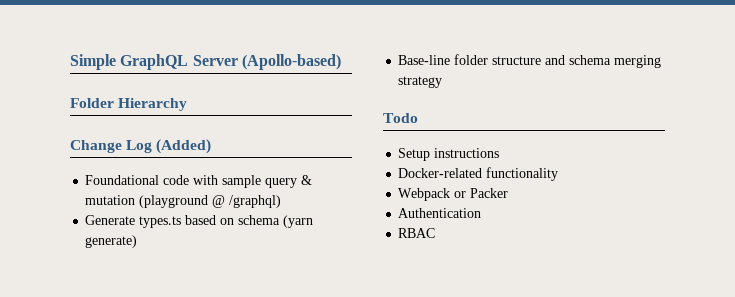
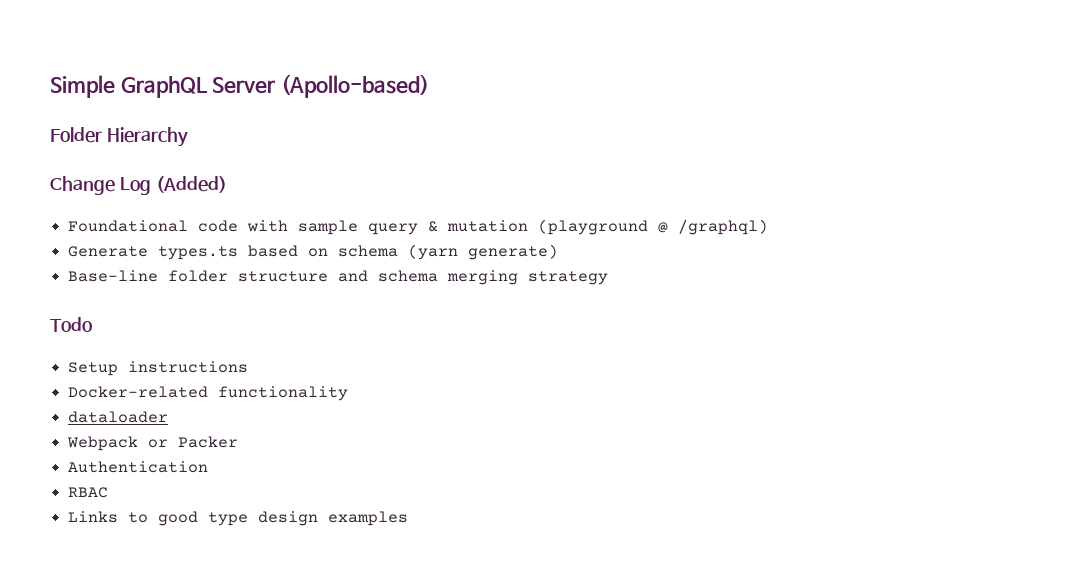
+ dataloader
+ Links to good type design examples

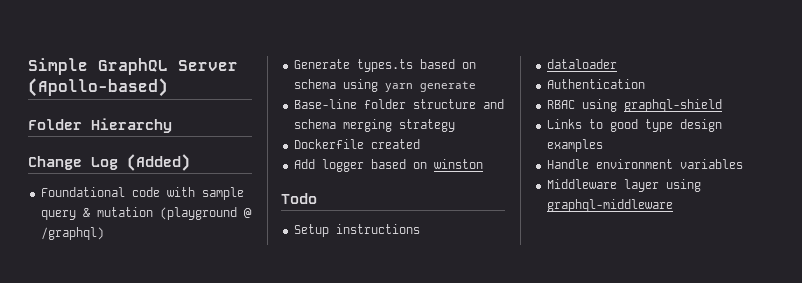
- Generate types.ts based on schema (yarn generate)
+ Generate types.ts based on schema using yarn generate
+ Dockerfile created
+ Add logger based on winston
- Docker-related functionality
- Webpack or Packer
- RBAC
+ RBAC using graphql-shield
+ Handle environment variables
+ Middleware layer using graphql-middleware

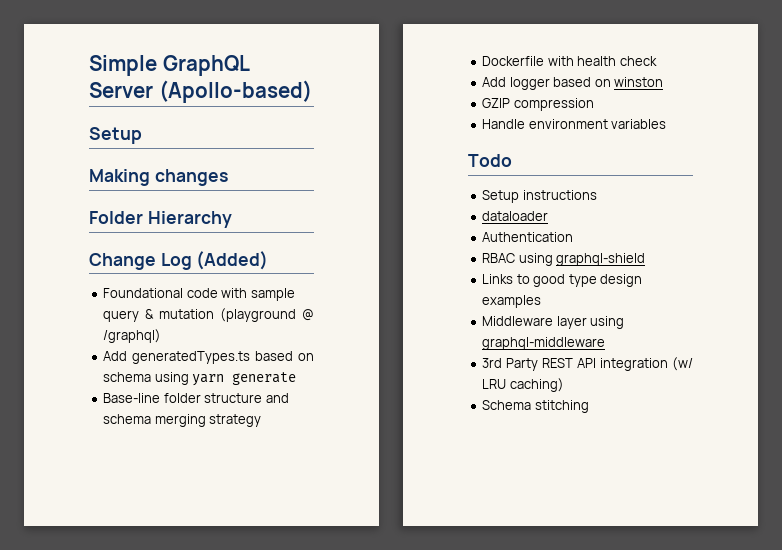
  Simple GraphQL Server (Apollo-based)
+ Setup
+ Making changes
- Generate types.ts based on schema using yarn generate
+ Add generatedTypes.ts based on schema using yarn generate
- Dockerfile created
+ Dockerfile with health check
+ GZIP compression
+ Handle environment variables
- Handle environment variables
+ 3rd Party REST API integration (w/ LRU caching)
+ Schema stitching

